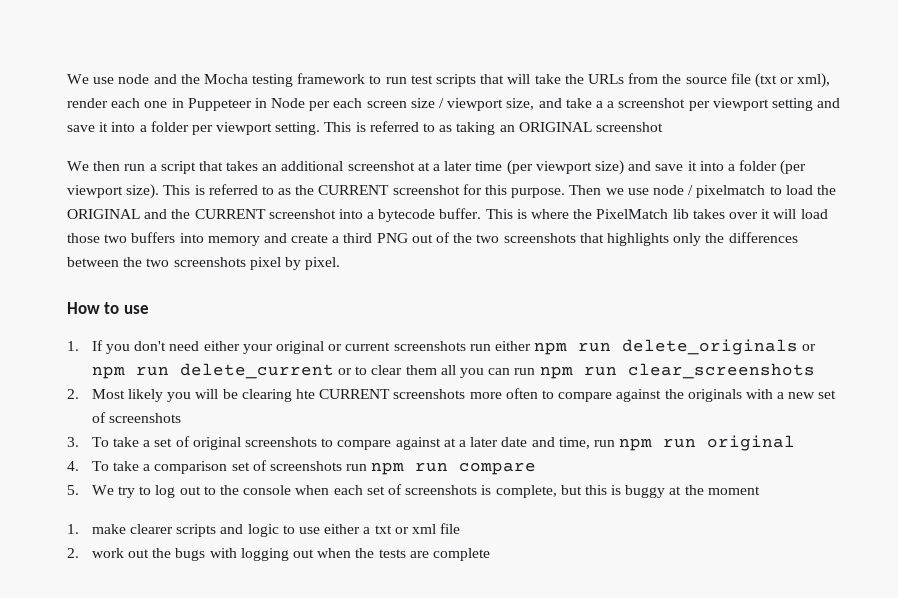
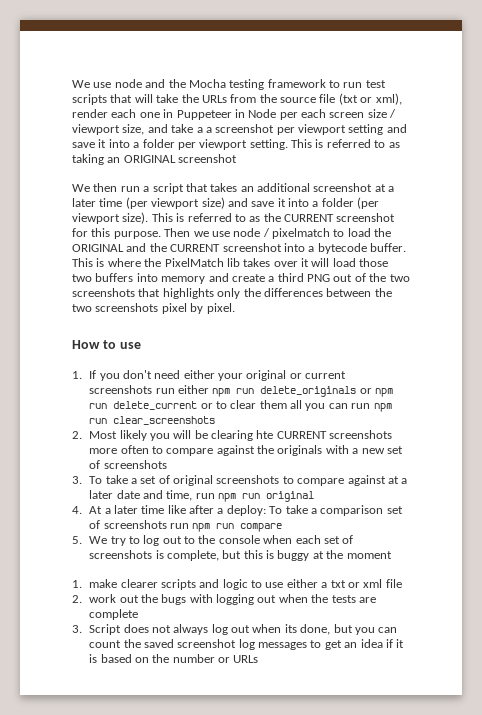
- 4. To take a comparison set of screenshots run npm run compare
+ 4. At a later time like after a deploy: To take a comparison set of screenshots run npm run compare
+ 3. Script does not always log out when its done, but you can count the saved screenshot log messages to get an idea if it is based on the number or URLs

